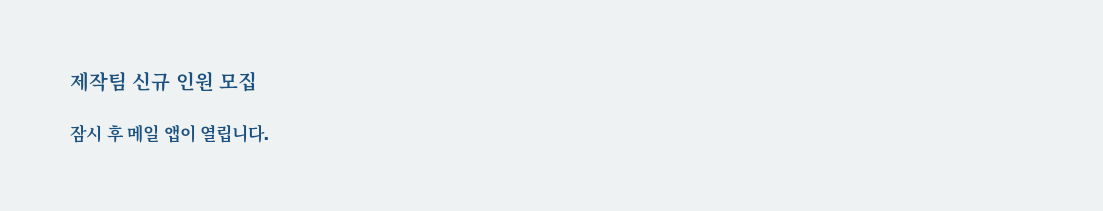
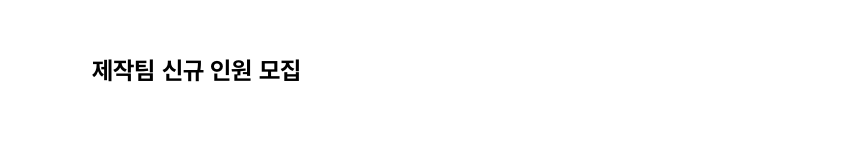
- 잠시 후 메일 앱이 열립니다.

